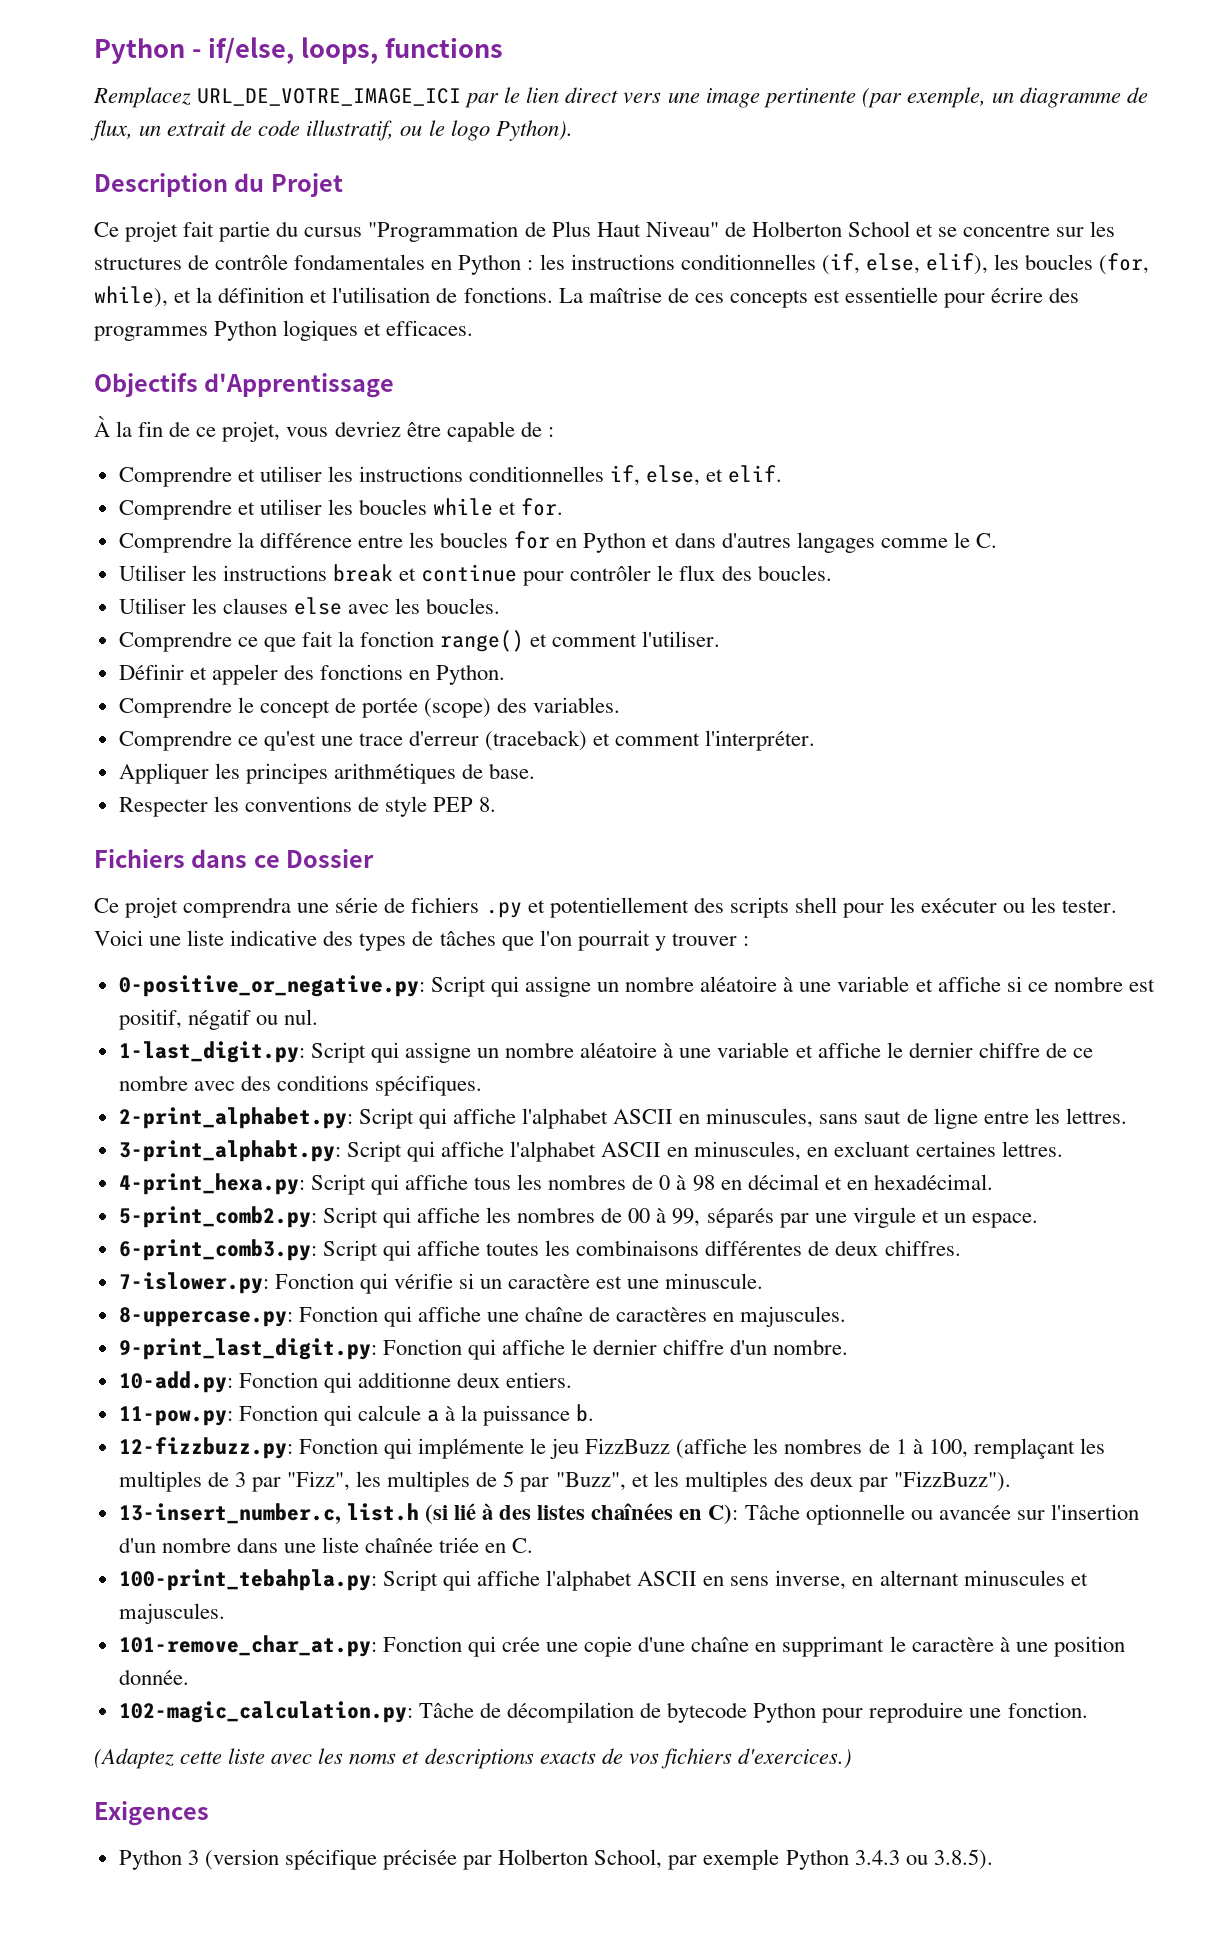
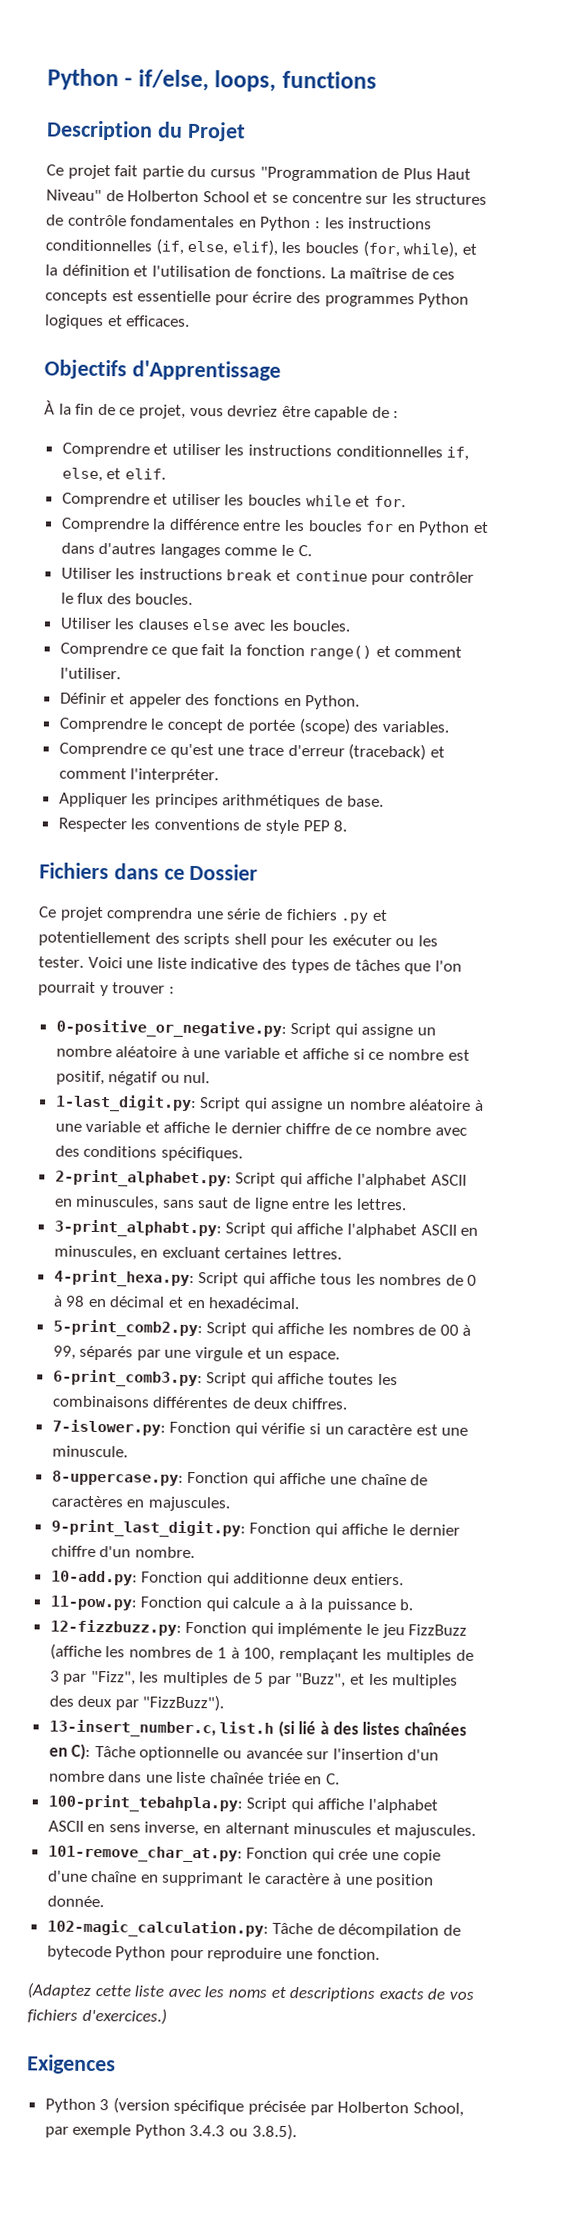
- Remplacez URL_DE_VOTRE_IMAGE_ICI par le lien direct vers une image pertinente (par exemple, un diagramme de flux, un extrait de code illustratif, ou le logo Python).

